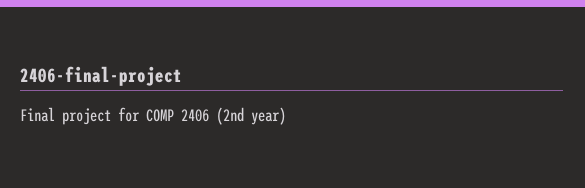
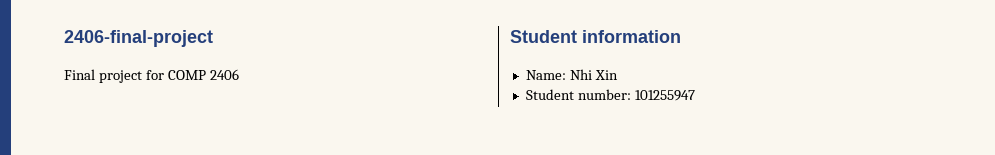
- Final project for COMP 2406 (2nd year)
+ Final project for COMP 2406
+ Student information
+ Name: Nhi Xin
+ Student number: 101255947

